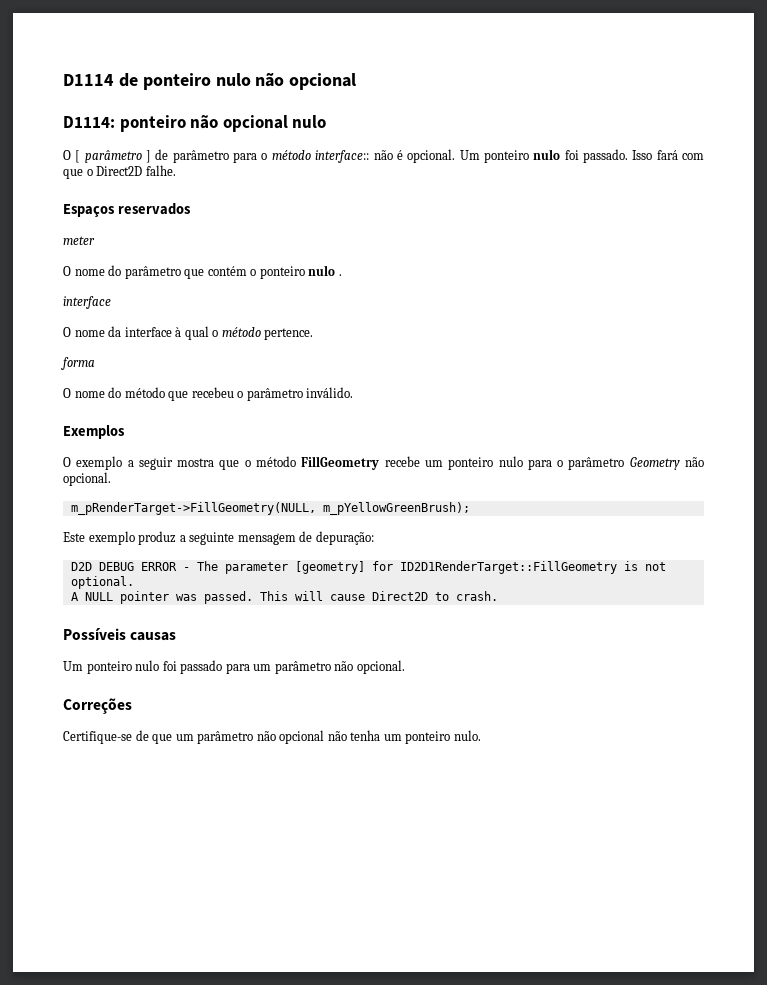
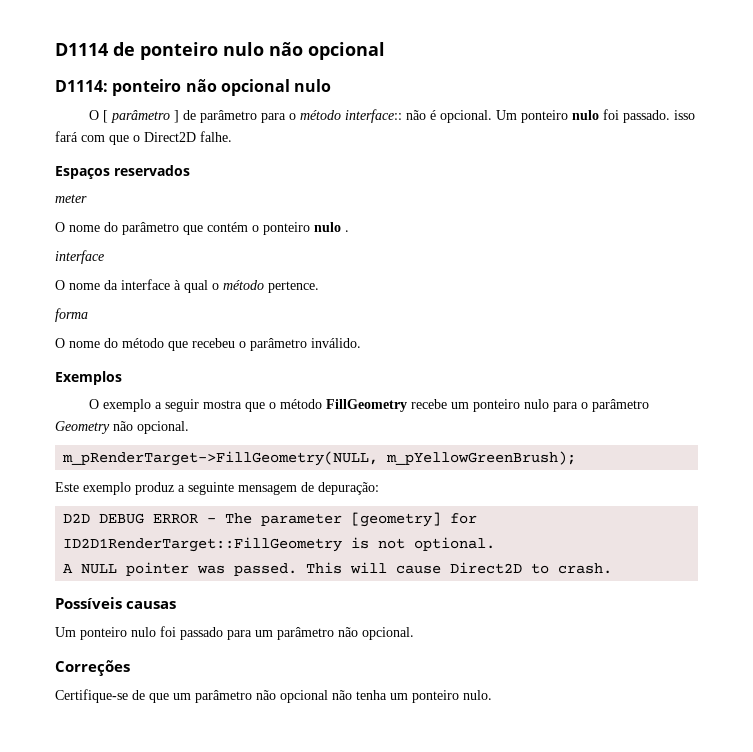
- Um ponteiro nulo foi passado. Isso fará com que o Direct2D falhe.
+ Um ponteiro nulo foi passado. isso fará com que o Direct2D falhe.

